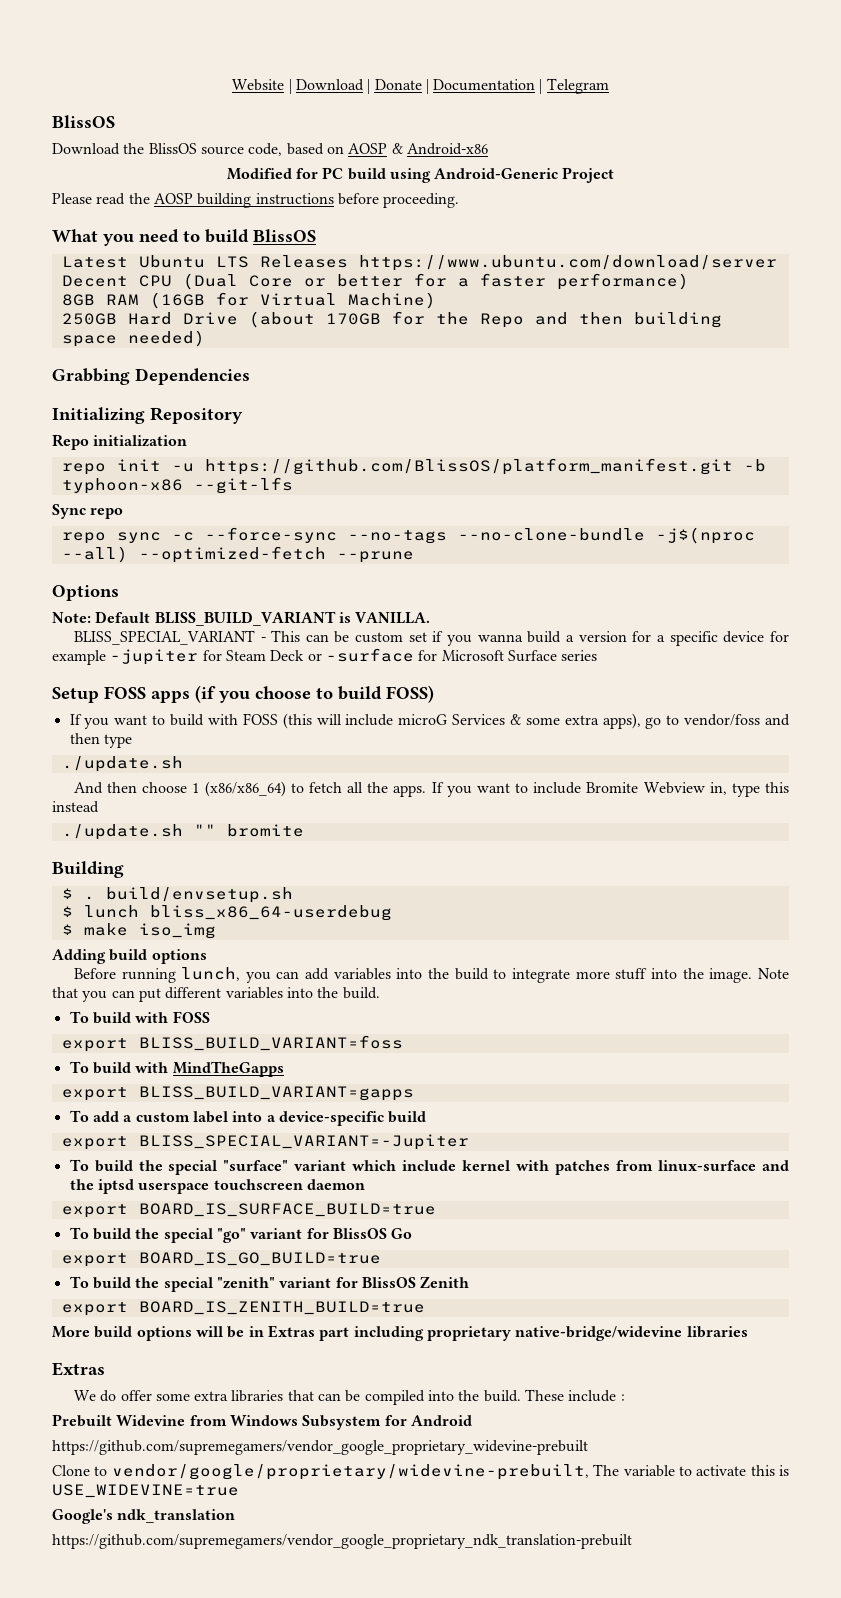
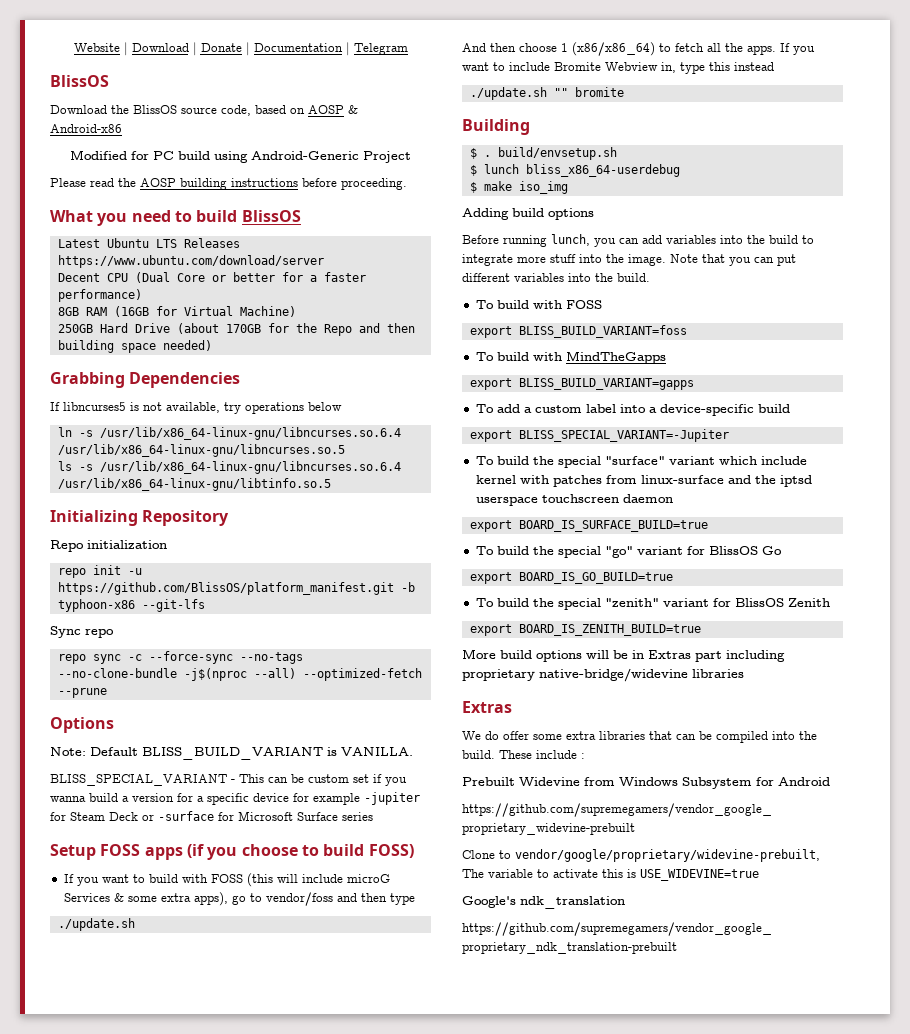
+ If libncurses5 is not available, try operations below
+ ln -s /usr/lib/x86_64-linux-gnu/libncurses.so.6.4 /usr/lib/x86_64-linux-gnu/libncurses.so.5
+ ls -s /usr/lib/x86_64-linux-gnu/libncurses.so.6.4 /usr/lib/x86_64-linux-gnu/libtinfo.so.5

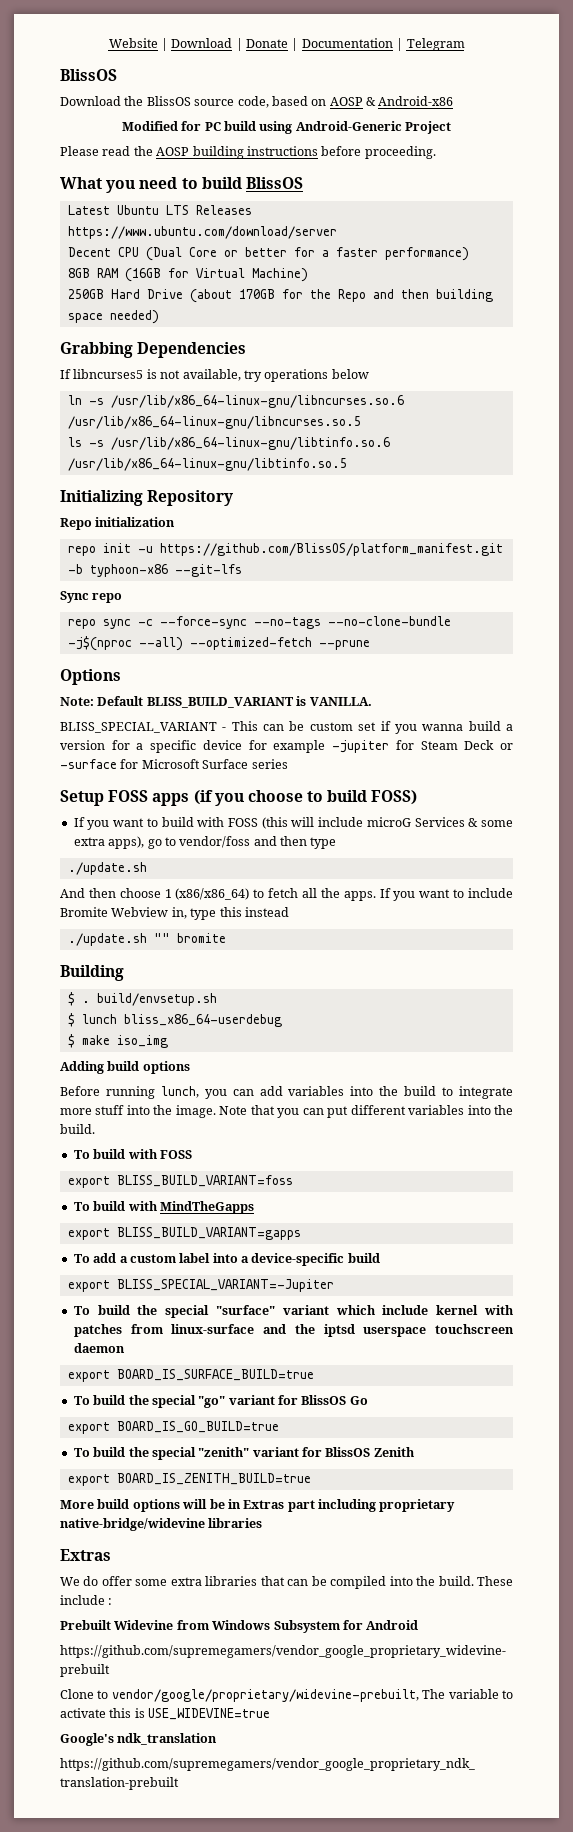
- ln -s /usr/lib/x86_64-linux-gnu/libncurses.so.6.4 /usr/lib/x86_64-linux-gnu/libncurses.so.5
+ ln -s /usr/lib/x86_64-linux-gnu/libncurses.so.6 /usr/lib/x86_64-linux-gnu/libncurses.so.5
- ls -s /usr/lib/x86_64-linux-gnu/libncurses.so.6.4 /usr/lib/x86_64-linux-gnu/libtinfo.so.5
+ ls -s /usr/lib/x86_64-linux-gnu/libtinfo.so.6 /usr/lib/x86_64-linux-gnu/libtinfo.so.5

